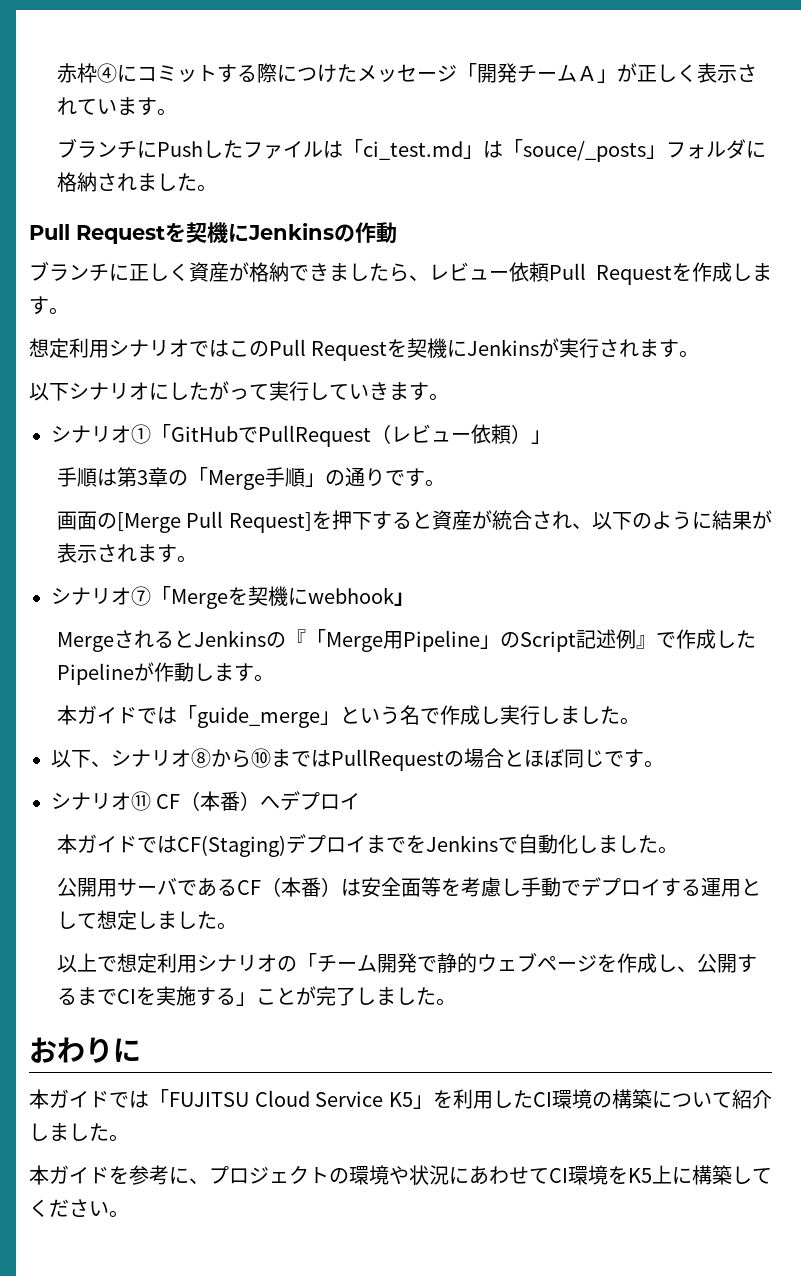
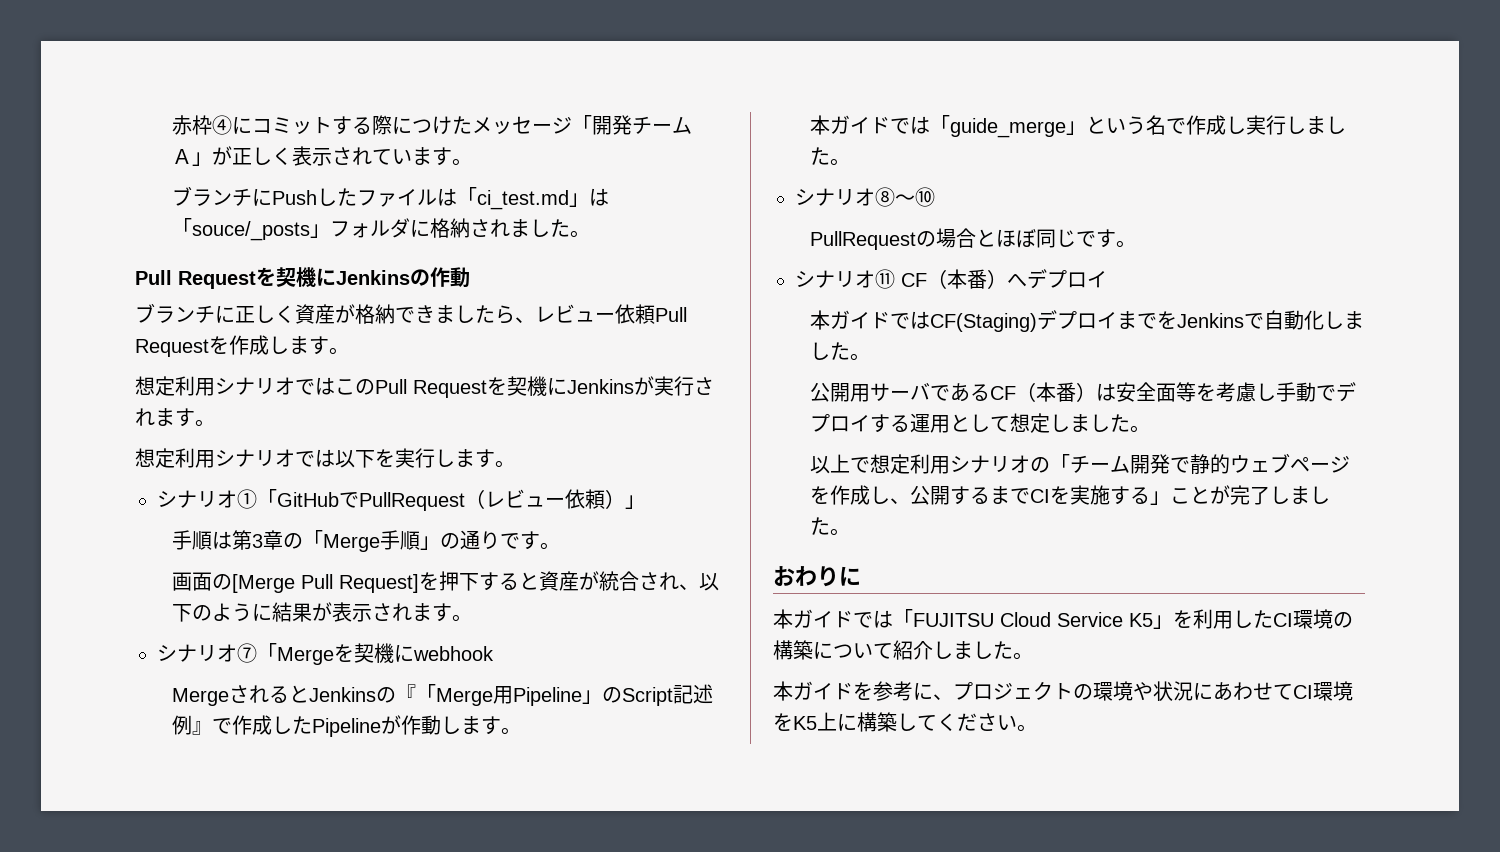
- 以下シナリオにしたがって実行していきます。
+ 想定利用シナリオでは以下を実行します。
- シナリオ⑦「Mergeを契機にwebhook」
+ シナリオ⑦「Mergeを契機にwebhook
- 以下、シナリオ⑧から⑩まではPullRequestの場合とほぼ同じです。
+ シナリオ⑧～⑩
+ PullRequestの場合とほぼ同じです。

